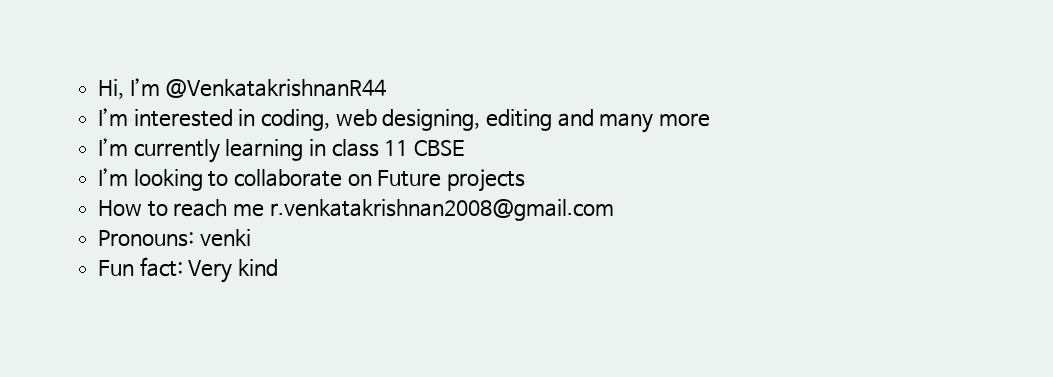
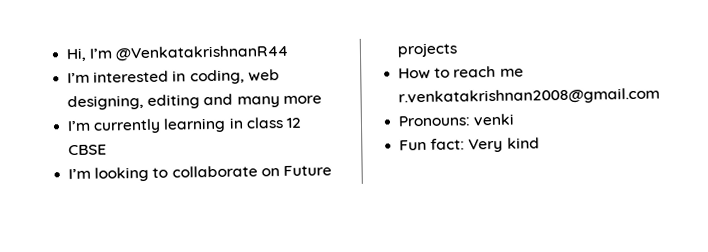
- I’m currently learning in class 11 CBSE
+ I’m currently learning in class 12 CBSE

